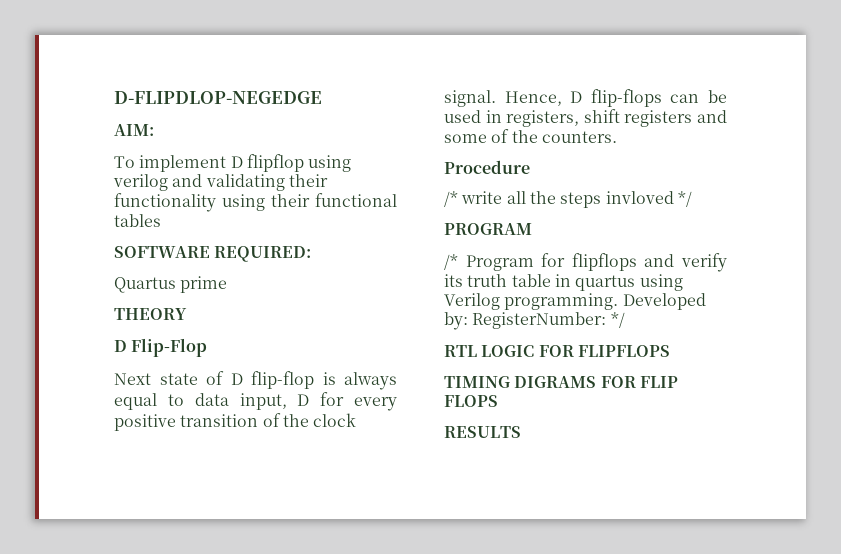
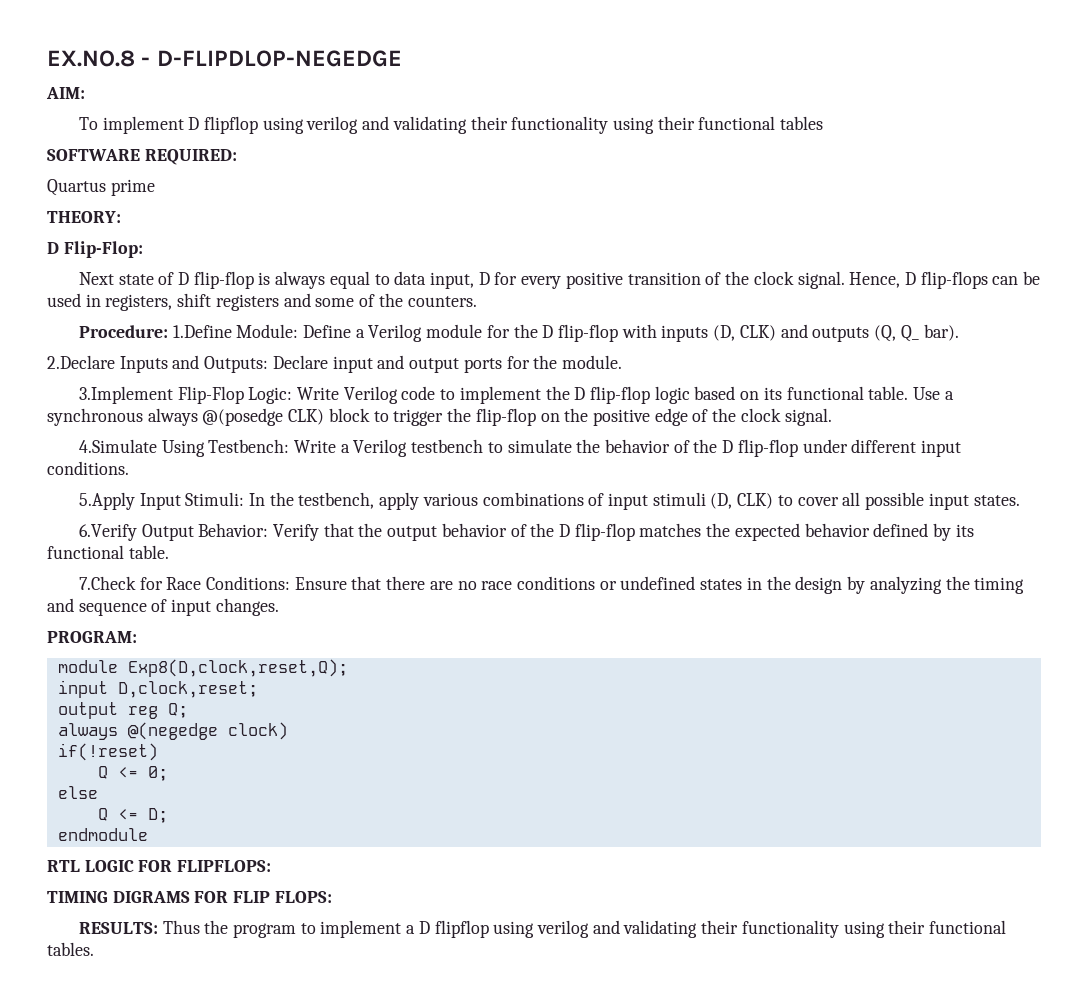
- D-FLIPDLOP-NEGEDGE
+ EX.NO.8 - D-FLIPDLOP-NEGEDGE
- THEORY
- D Flip-Flop
+ THEORY:
+ D Flip-Flop:
- Procedure
- /* write all the steps invloved */
- PROGRAM
- /* Program for flipflops and verify its truth table in quartus using Verilog programming. Developed by: RegisterNumber: */
+ Procedure: 1.Define Module: Define a Verilog module for the D flip-flop with inputs (D, CLK) and outputs (Q, Q_ bar).
+ 2.Declare Inputs and Outputs: Declare input and output ports for the module.
+ 3.Implement Flip-Flop Logic: Write Verilog code to implement the D flip-flop logic based on its functional table. Use a synchronous always @(posedge CLK) block to trigger the flip-flop on the positive edge of the clock signal.
+ 4.Simulate Using Testbench: Write a Verilog testbench to simulate the behavior of the D flip-flop under different input conditions.
+ 5.Apply Input Stimuli: In the testbench, apply various combinations of input stimuli (D, CLK) to cover all possible input states.
+ 6.Verify Output Behavior: Verify that the output behavior of the D flip-flop matches the expected behavior defined by its functional table.
+ 7.Check for Race Conditions: Ensure that there are no race conditions or undefined states in the design by analyzing the timing and sequence of input changes.
+ PROGRAM:
+ module Exp8(D,clock,reset,Q);
+ input D,clock,reset;
+ output reg Q;
+ always @(negedge clock)
+ if(!reset)
+ Q <= 0;
+ else
+ Q <= D;
+ endmodule
- RTL LOGIC FOR FLIPFLOPS
+ RTL LOGIC FOR FLIPFLOPS:
- TIMING DIGRAMS FOR FLIP FLOPS
- RESULTS
+ TIMING DIGRAMS FOR FLIP FLOPS:
+ RESULTS: Thus the program to implement a D flipflop using verilog and validating their functionality using their functional tables.

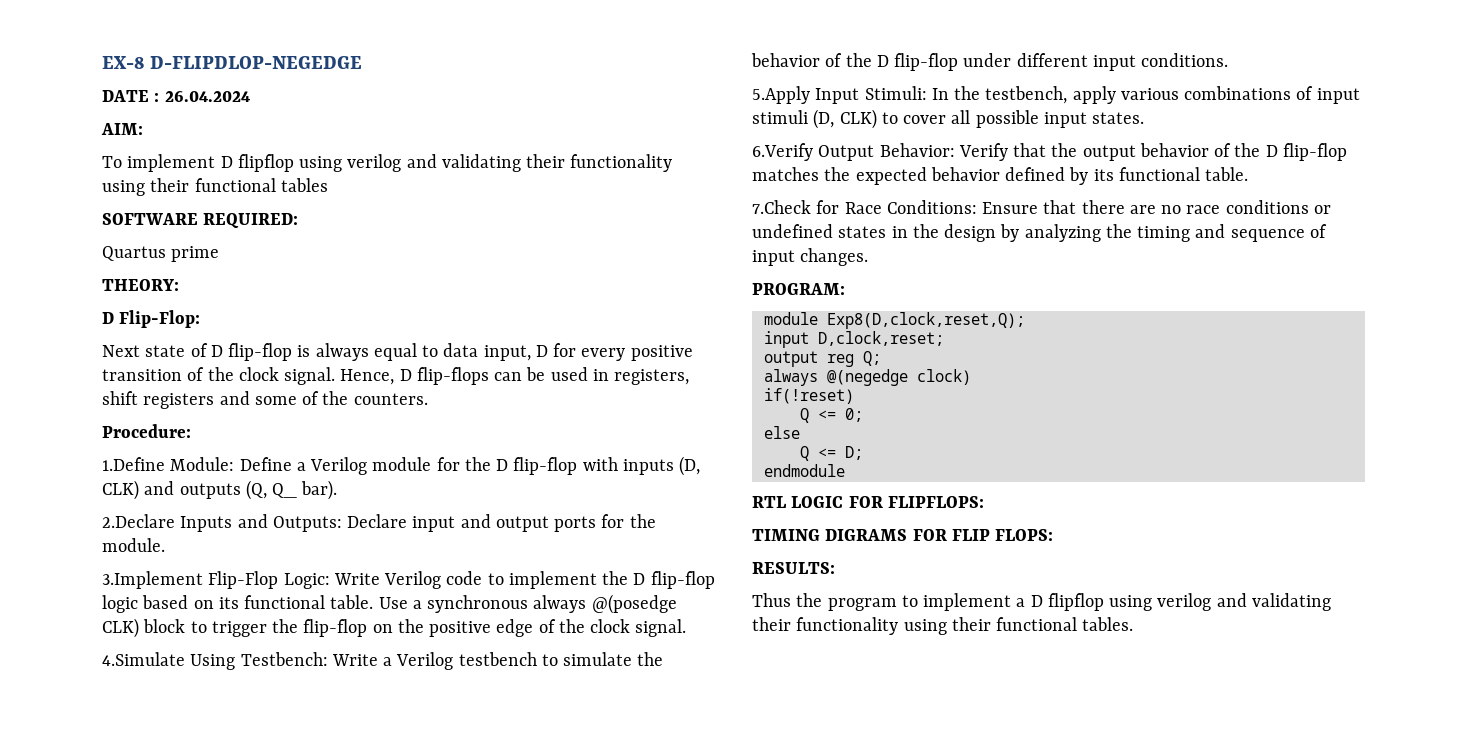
- EX.NO.8 - D-FLIPDLOP-NEGEDGE
+ EX-8 D-FLIPDLOP-NEGEDGE
+ DATE : 26.04.2024
- Procedure: 1.Define Module: Define a Verilog module for the D flip-flop with inputs (D, CLK) and outputs (Q, Q_ bar).
+ Procedure:
+ 1.Define Module: Define a Verilog module for the D flip-flop with inputs (D, CLK) and outputs (Q, Q_ bar).
- RESULTS: Thus the program to implement a D flipflop using verilog and validating their functionality using their functional tables.
+ RESULTS:
+ Thus the program to implement a D flipflop using verilog and validating their functionality using their functional tables.

